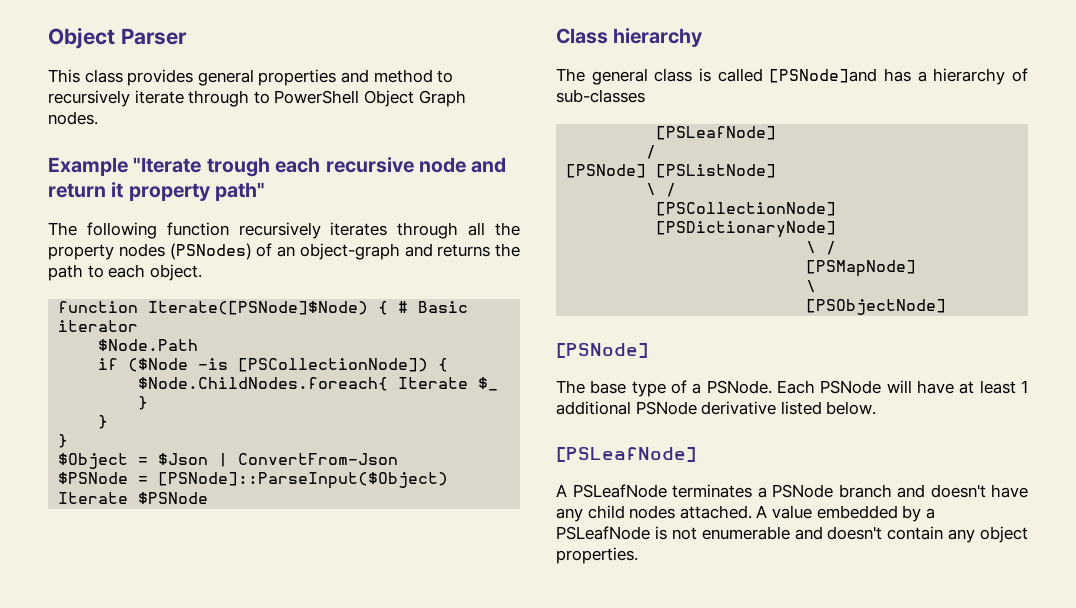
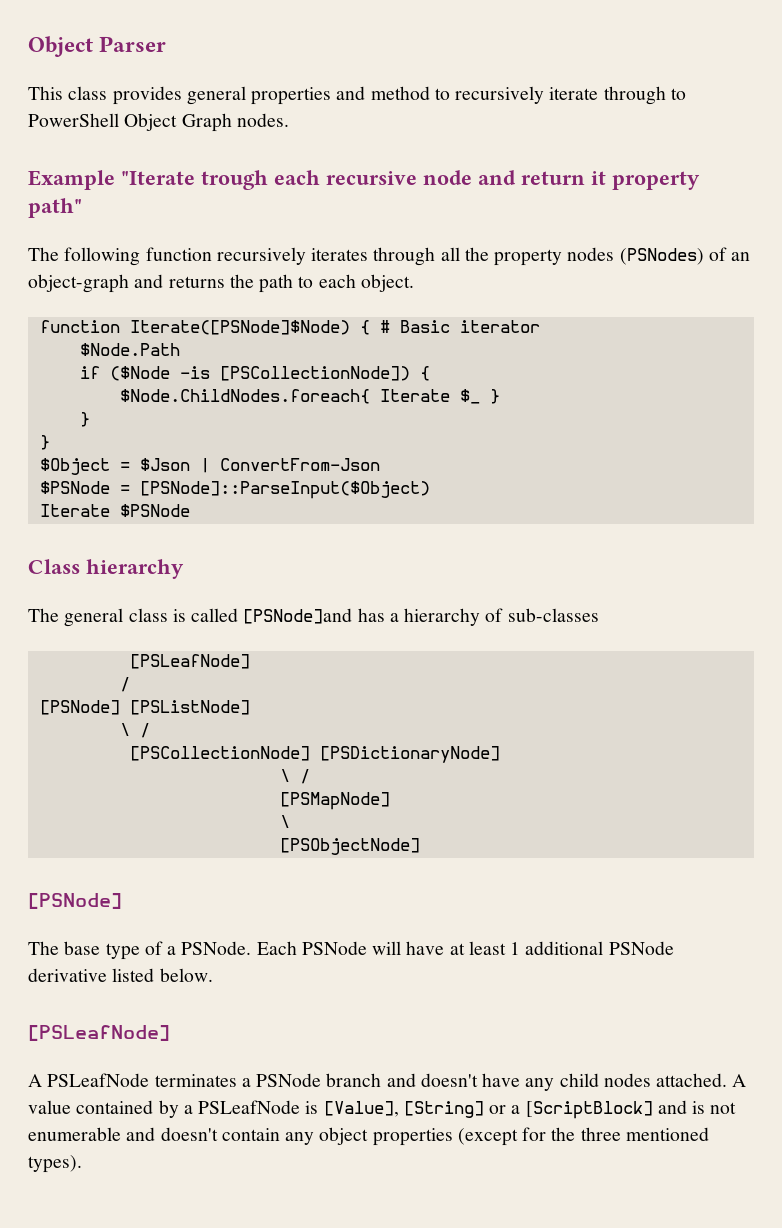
- A value embedded by a PSLeafNode is not enumerable and doesn't contain any object properties.
+ A value contained by a PSLeafNode is [Value], [String] or a [ScriptBlock] and is not enumerable and doesn't contain any object properties (except for the three mentioned types).

